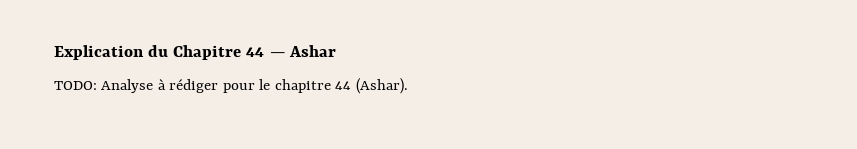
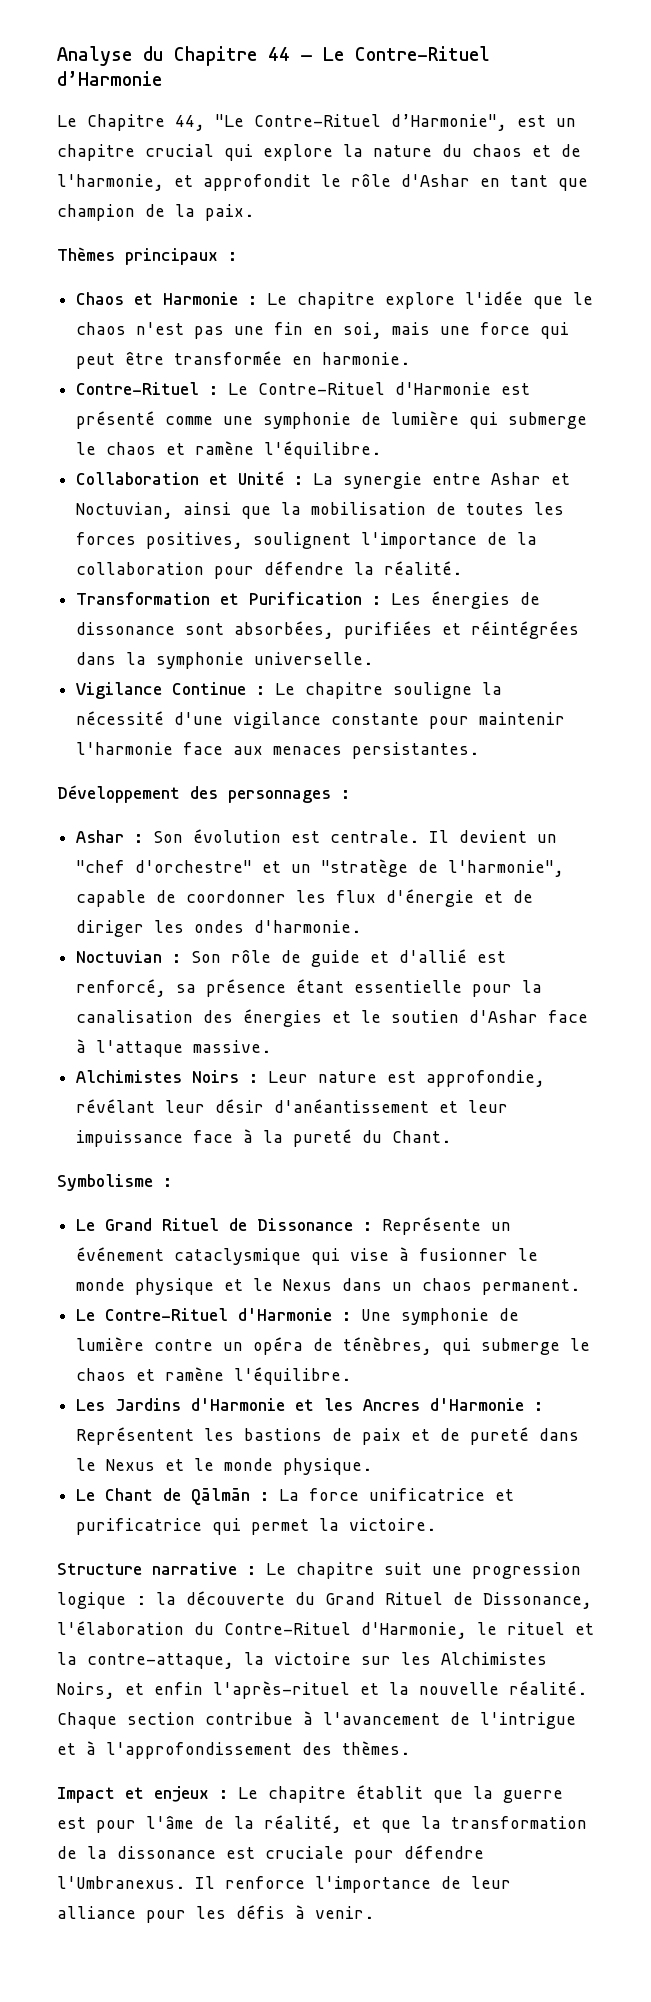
- Explication du Chapitre 44 — Ashar
- TODO: Analyse à rédiger pour le chapitre 44 (Ashar).
+ Analyse du Chapitre 44 — Le Contre-Rituel d’Harmonie
+ Le Chapitre 44, "Le Contre-Rituel d’Harmonie", est un chapitre crucial qui explore la nature du chaos et de l'harmonie, et approfondit le rôle d'Ashar en tant que champion de la paix.
+ Thèmes principaux :
+ Chaos et Harmonie : Le chapitre explore l'idée que le chaos n'est pas une fin en soi, mais une force qui peut être transformée en harmonie.
+ Contre-Rituel : Le Contre-Rituel d'Harmonie est présenté comme une symphonie de lumière qui submerge le chaos et ramène l'équilibre.
+ Collaboration et Unité : La synergie entre Ashar et Noctuvian, ainsi que la mobilisation de toutes les forces positives, soulignent l'importance de la collaboration pour défendre la réalité.
+ Transformation et Purification : Les énergies de dissonance sont absorbées, purifiées et réintégrées dans la symphonie universelle.
+ Vigilance Continue : Le chapitre souligne la nécessité d'une vigilance constante pour maintenir l'harmonie face aux menaces persistantes.
+ Développement des personnages :
+ Ashar : Son évolution est centrale. Il devient un "chef d'orchestre" et un "stratège de l'harmonie", capable de coordonner les flux d'énergie et de diriger les ondes d'harmonie.
+ Noctuvian : Son rôle de guide et d'allié est renforcé, sa présence étant essentielle pour la canalisation des énergies et le soutien d'Ashar face à l'attaque massive.
+ Alchimistes Noirs : Leur nature est approfondie, révélant leur désir d'anéantissement et leur impuissance face à la pureté du Chant.
+ Symbolisme :
+ Le Grand Rituel de Dissonance : Représente un événement cataclysmique qui vise à fusionner le monde physique et le Nexus dans un chaos permanent.
+ Le Contre-Rituel d'Harmonie : Une symphonie de lumière contre un opéra de ténèbres, qui submerge le chaos et ramène l'équilibre.
+ Les Jardins d'Harmonie et les Ancres d'Harmonie : Représentent les bastions de paix et de pureté dans le Nexus et le monde physique.
+ Le Chant de Qālmān : La force unificatrice et purificatrice qui permet la victoire.
+ Structure narrative : Le chapitre suit une progression logique : la découverte du Grand Rituel de Dissonance, l'élaboration du Contre-Rituel d'Harmonie, le rituel et la contre-attaque, la victoire sur les Alchimistes Noirs, et enfin l'après-rituel et la nouvelle réalité. Chaque section contribue à l'avancement de l'intrigue et à l'approfondissement des thèmes.
+ Impact et enjeux : Le chapitre établit que la guerre est pour l'âme de la réalité, et que la transformation de la dissonance est cruciale pour défendre l'Umbranexus. Il renforce l'importance de leur alliance pour les défis à venir.

